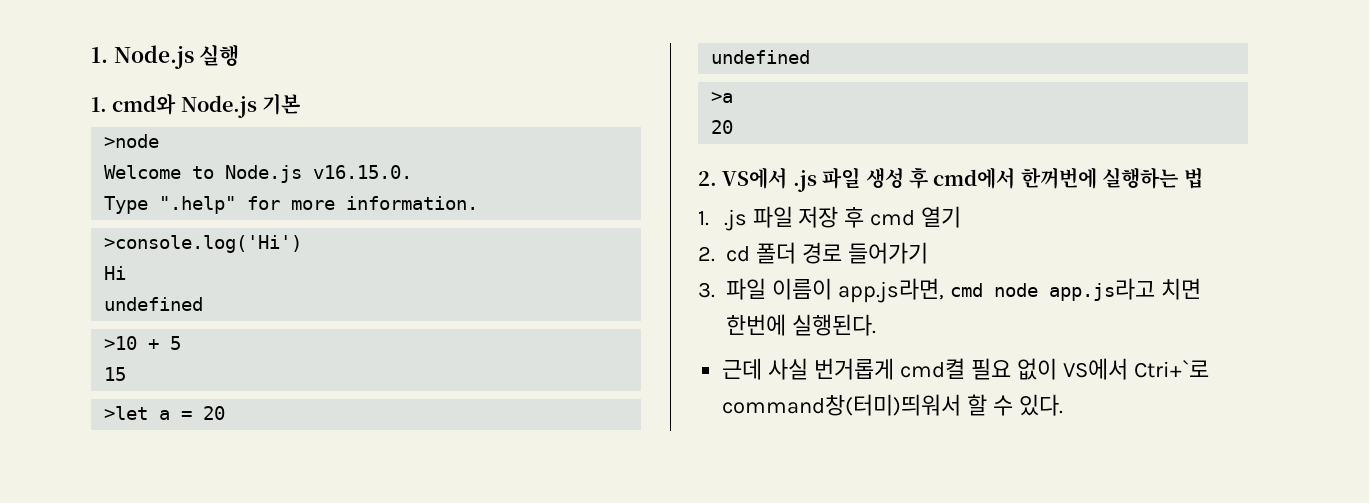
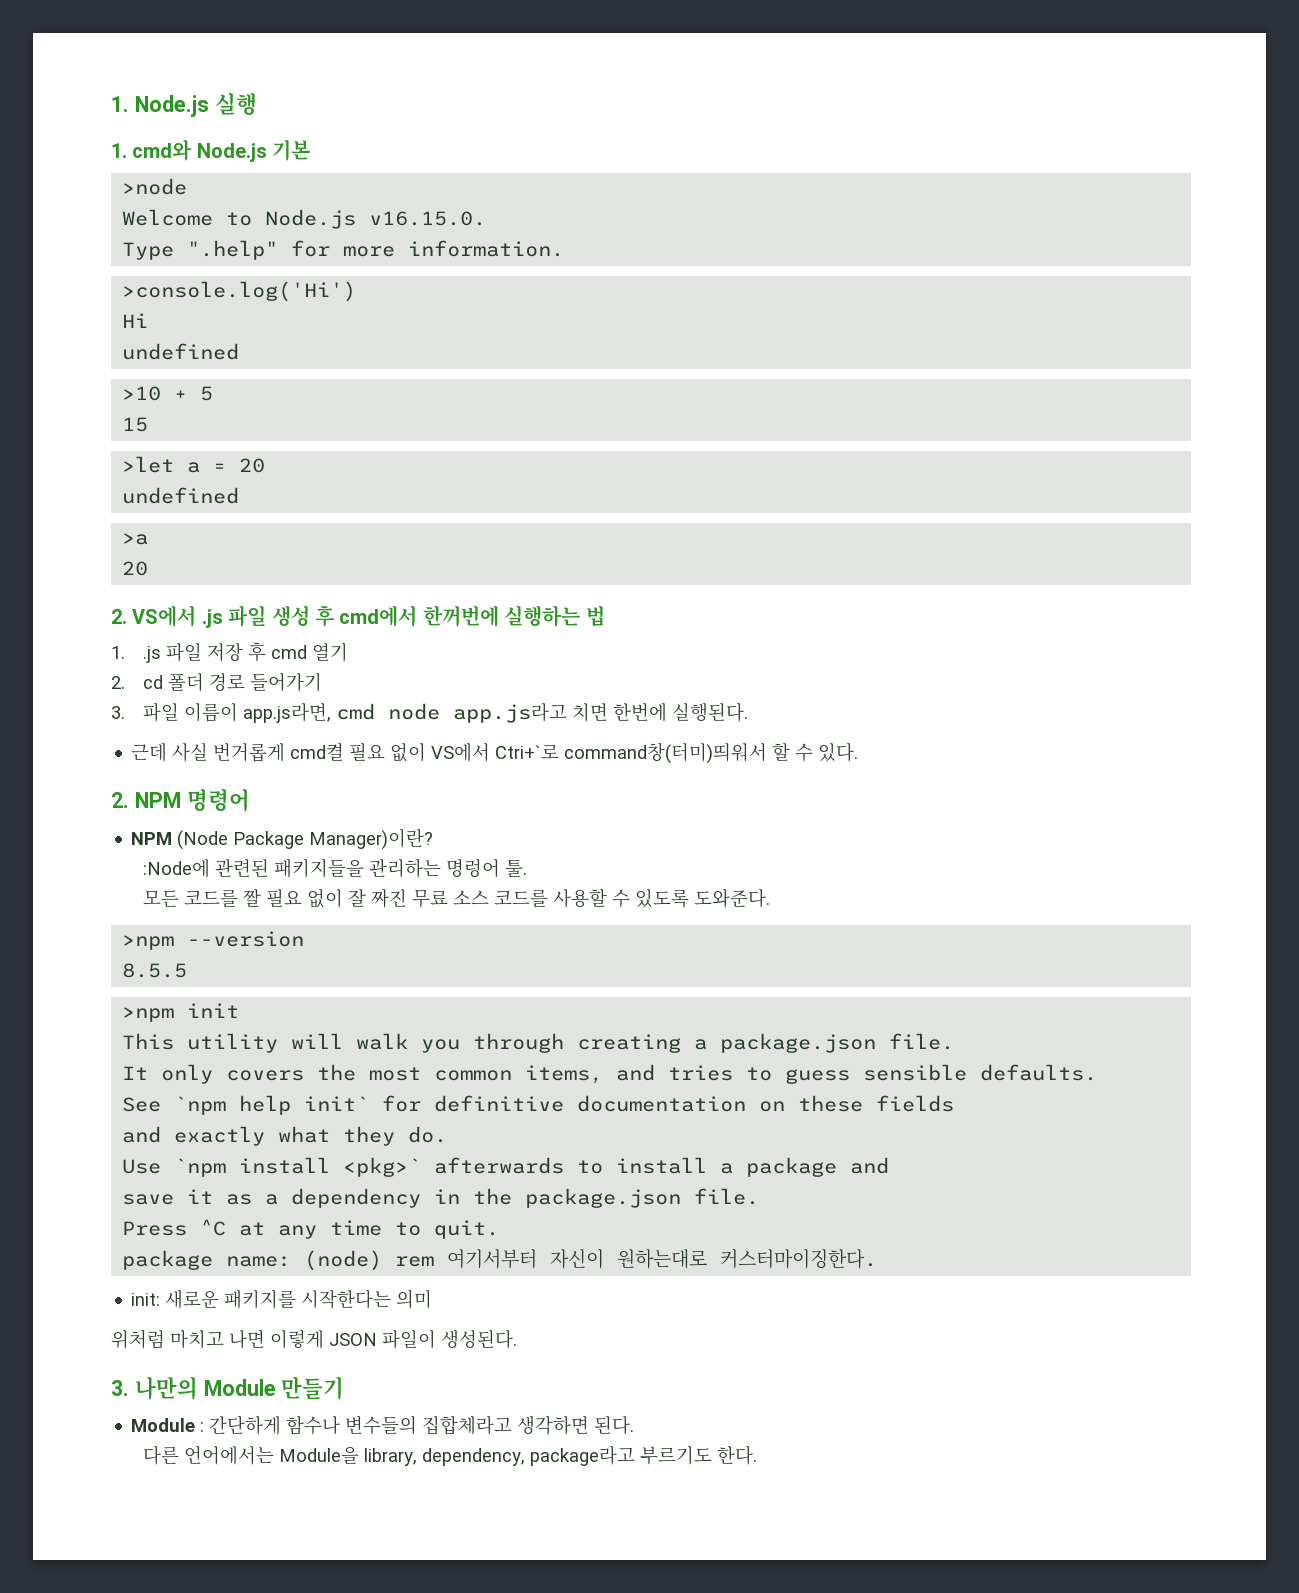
+ 2. NPM 명령어
+ NPM (Node Package Manager)이란?
+ :Node에 관련된 패키지들을 관리하는 명렁어 툴.
+ 모든 코드를 짤 필요 없이 잘 짜진 무료 소스 코드를 사용할 수 있도록 도와준다.
+ >npm --version
+ 8.5.5
+ >npm init
+ This utility will walk you through creating a package.json file.
+ It only covers the most common items, and tries to guess sensible defaults.
+ See `npm help init` for definitive documentation on these fields
+ and exactly what they do.
+ Use `npm install <pkg>` afterwards to install a package and
+ save it as a dependency in the package.json file.
+ Press ^C at any time to quit.
+ package name: (node) rem 여기서부터 자신이 원하는대로 커스터마이징한다.
+ init: 새로운 패키지를 시작한다는 의미
+ 위처럼 마치고 나면 이렇게 JSON 파일이 생성된다.
+ 3. 나만의 Module 만들기
+ Module : 간단하게 함수나 변수들의 집합체라고 생각하면 된다.
+ 다른 언어에서는 Module을 library, dependency, package라고 부르기도 한다.

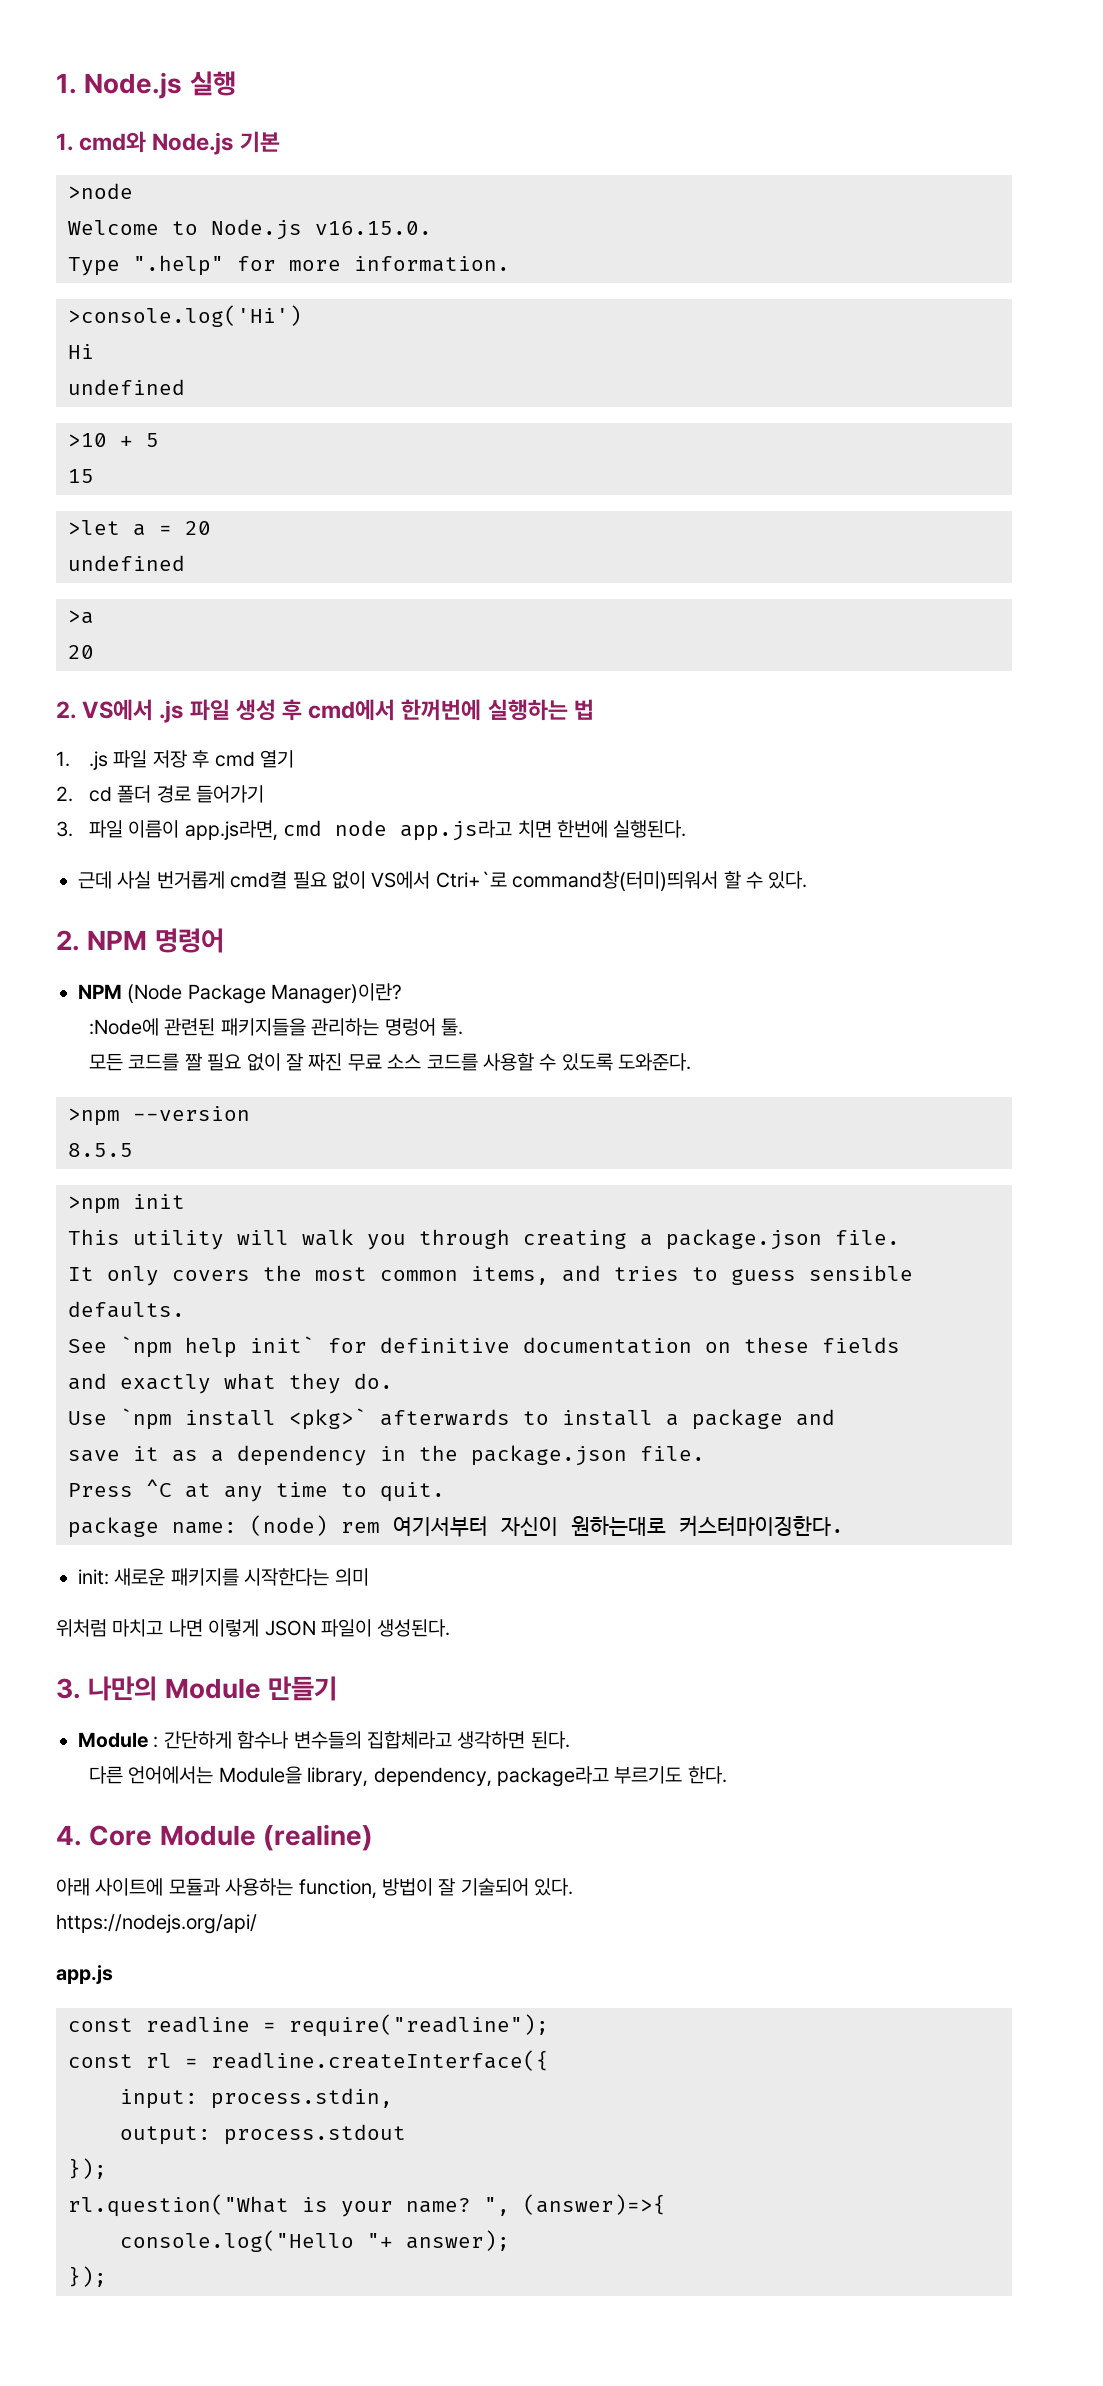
+ 4. Core Module (realine)
+ 아래 사이트에 모듈과 사용하는 function, 방법이 잘 기술되어 있다.
+ https://nodejs.org/api/
+ app.js
+ const readline = require("readline");
+ const rl = readline.createInterface({
+ input: process.stdin,
+ output: process.stdout
+ });
+ rl.question("What is your name? ", (answer)=>{
+ console.log("Hello "+ answer);
+ });

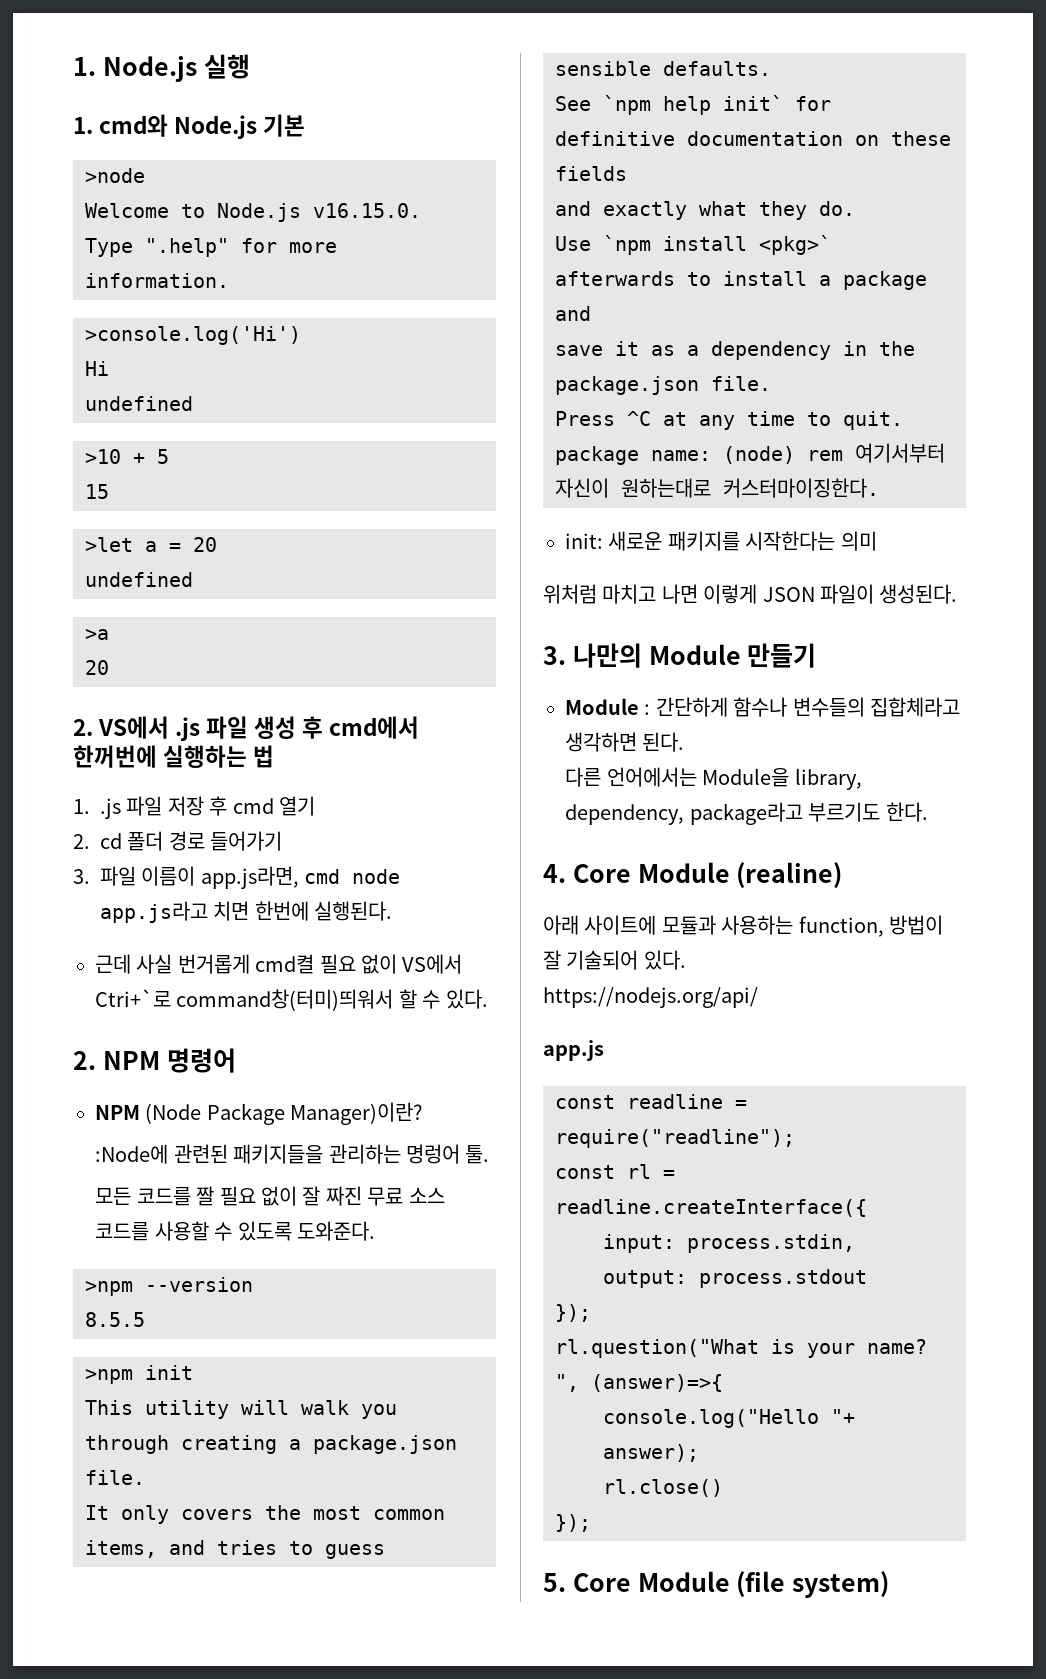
  console.log("Hello "+ answer);
+ rl.close()
  });
+ 5. Core Module (file system)

